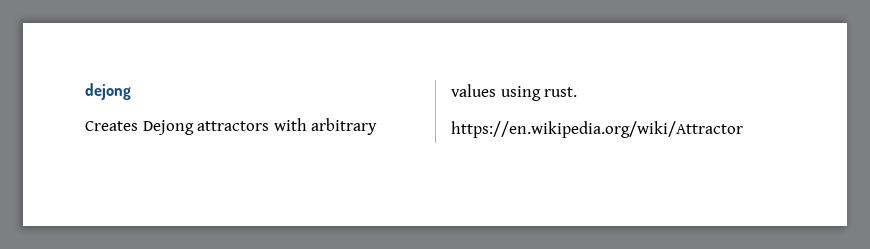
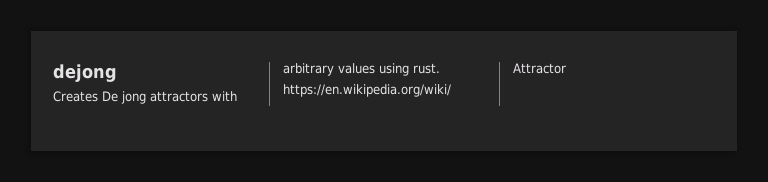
- Creates Dejong attractors with arbitrary values using rust.
+ Creates De jong attractors with arbitrary values using rust.

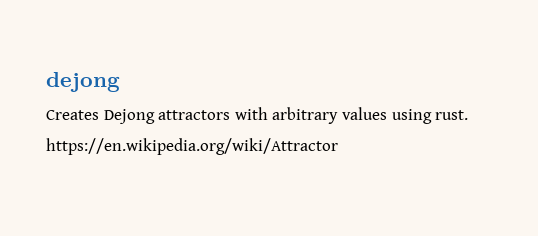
- Creates De jong attractors with arbitrary values using rust.
+ Creates Dejong attractors with arbitrary values using rust.

